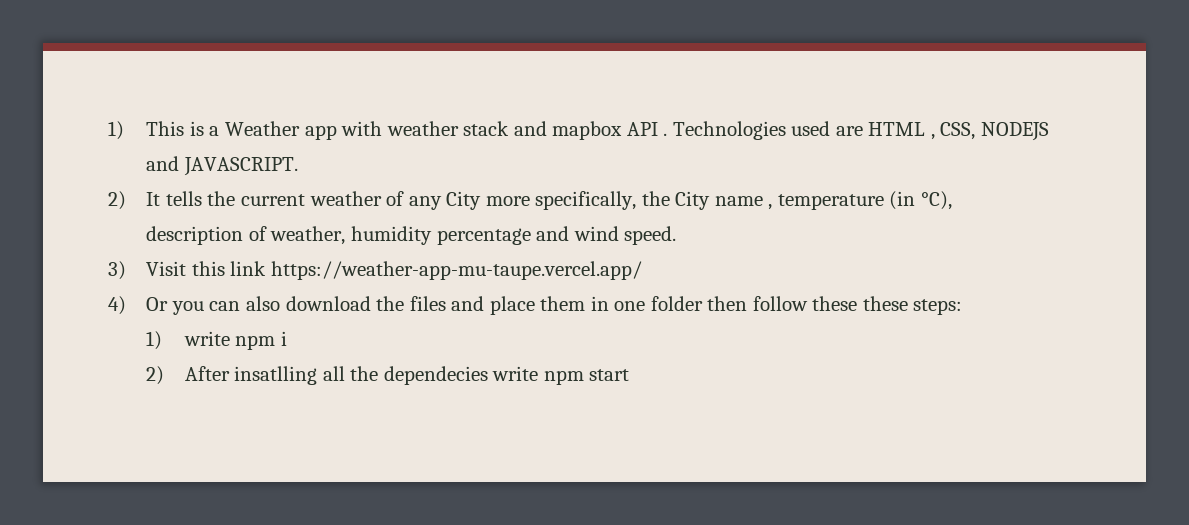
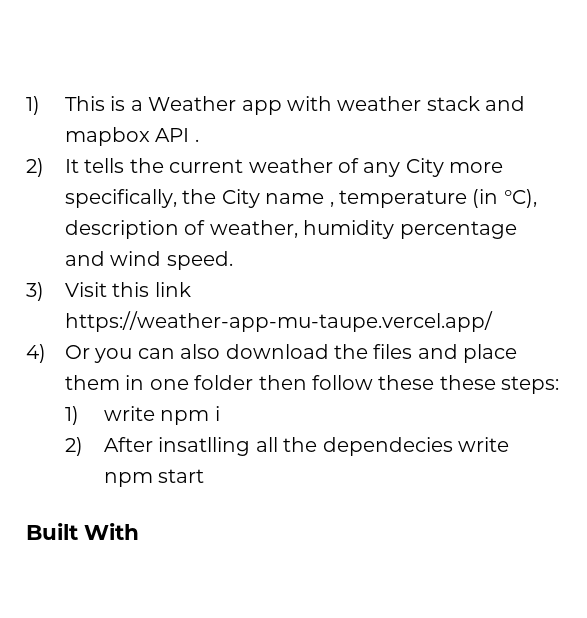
- Technologies used are HTML , CSS, NODEJS and JAVASCRIPT.
+ Built With

